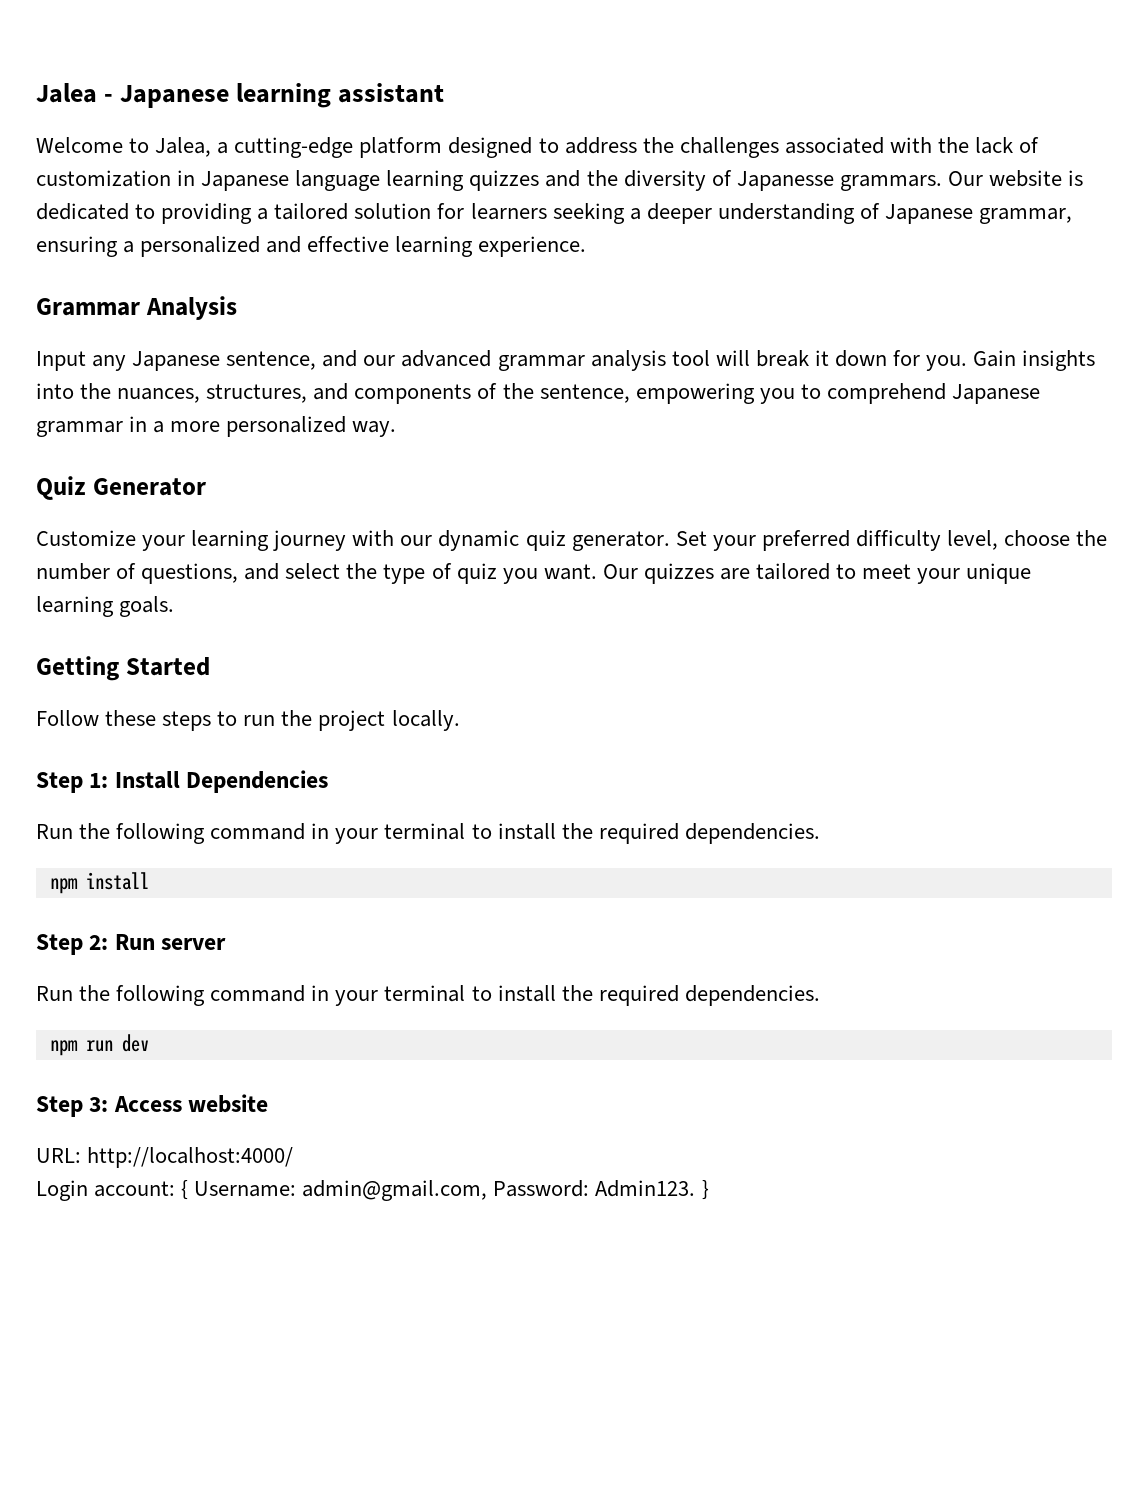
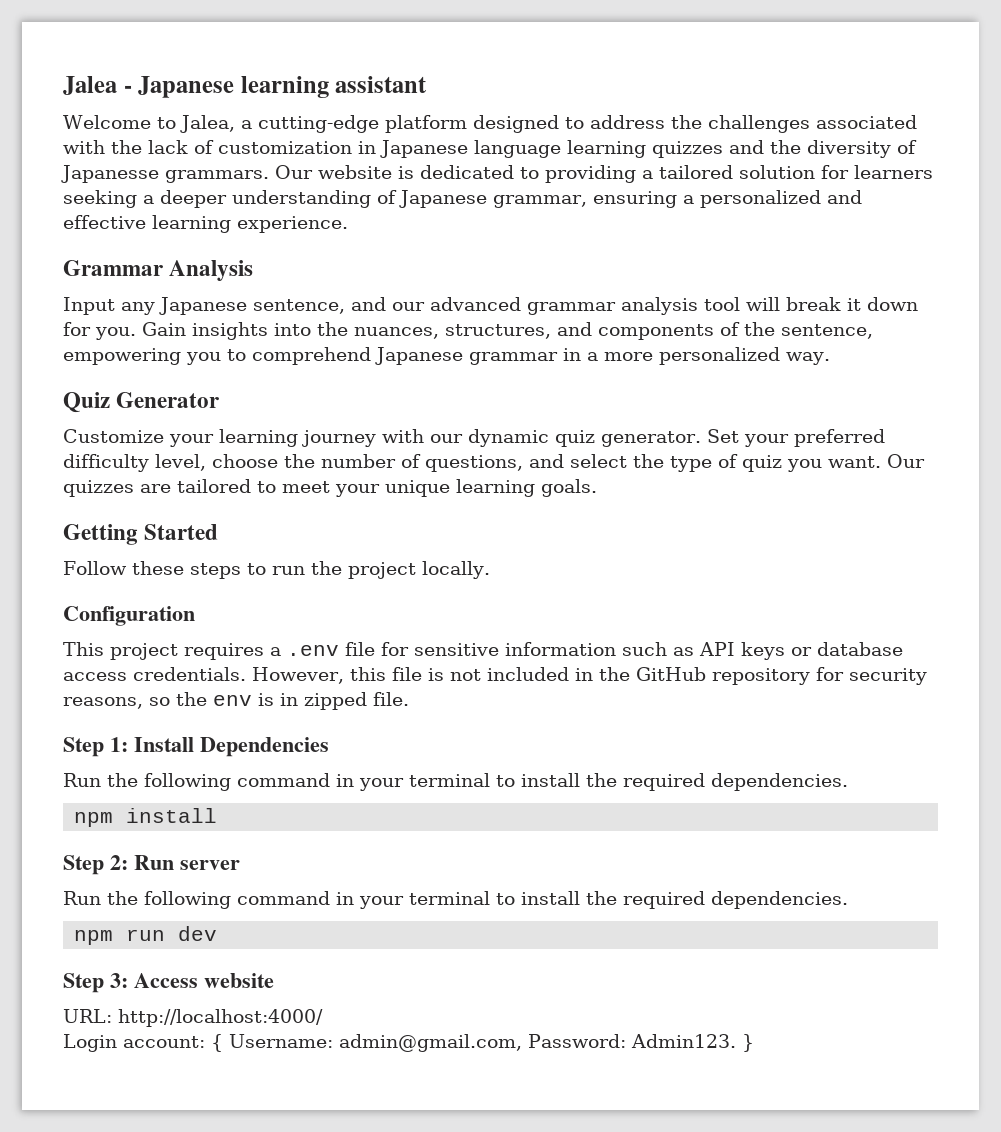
+ Configuration
+ This project requires a .env file for sensitive information such as API keys or database access credentials. However, this file is not included in the GitHub repository for security reasons, so the env is in zipped file.

